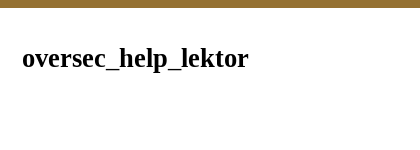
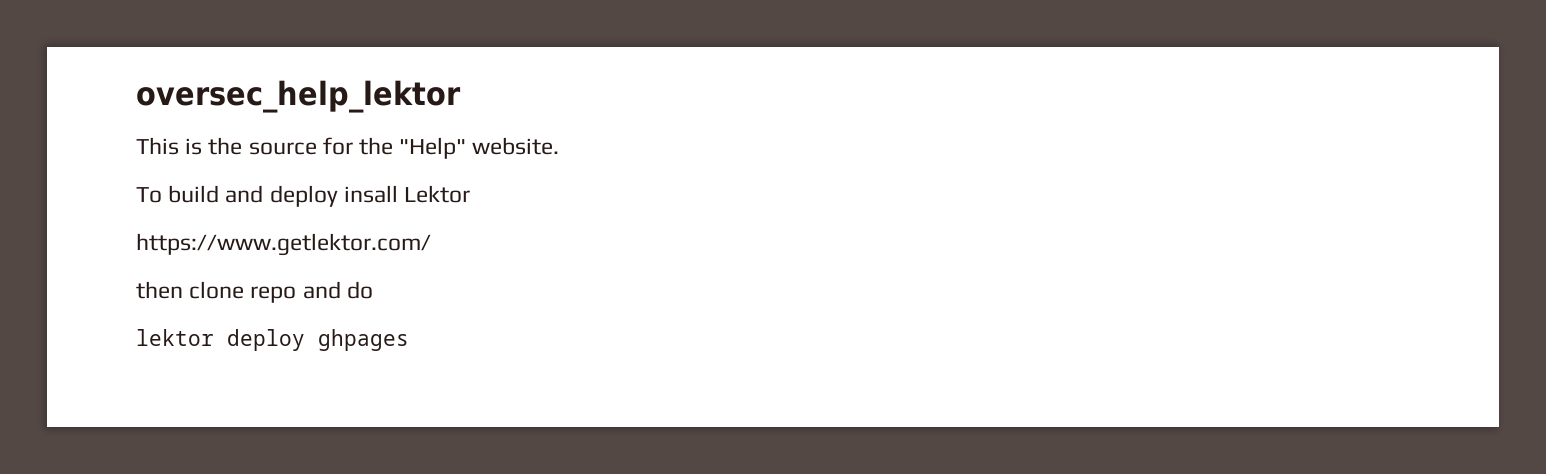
+ This is the source for the "Help" website.
+ To build and deploy insall Lektor
+ https://www.getlektor.com/
+ then clone repo and do
+ lektor deploy ghpages

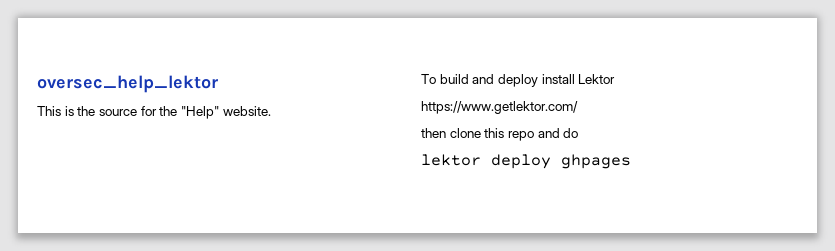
- To build and deploy insall Lektor
+ To build and deploy install Lektor
- then clone repo and do
+ then clone this repo and do

